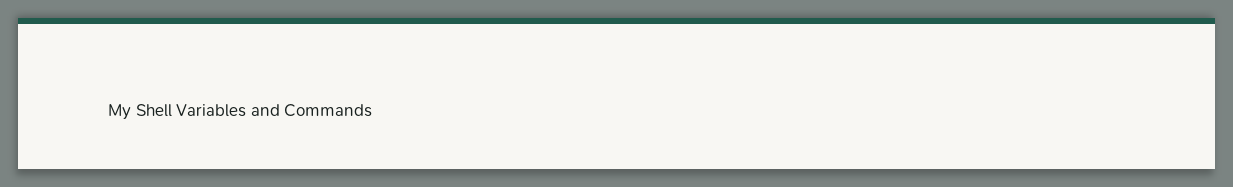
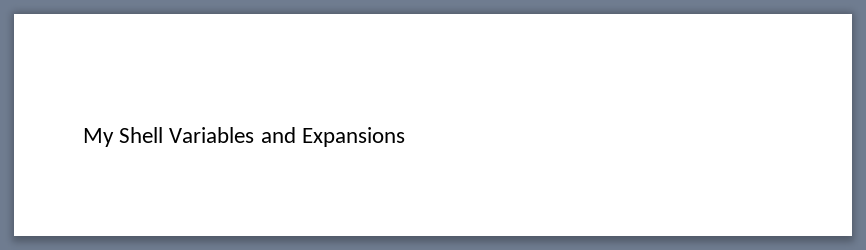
- My Shell Variables and Commands
+ My Shell Variables and Expansions

